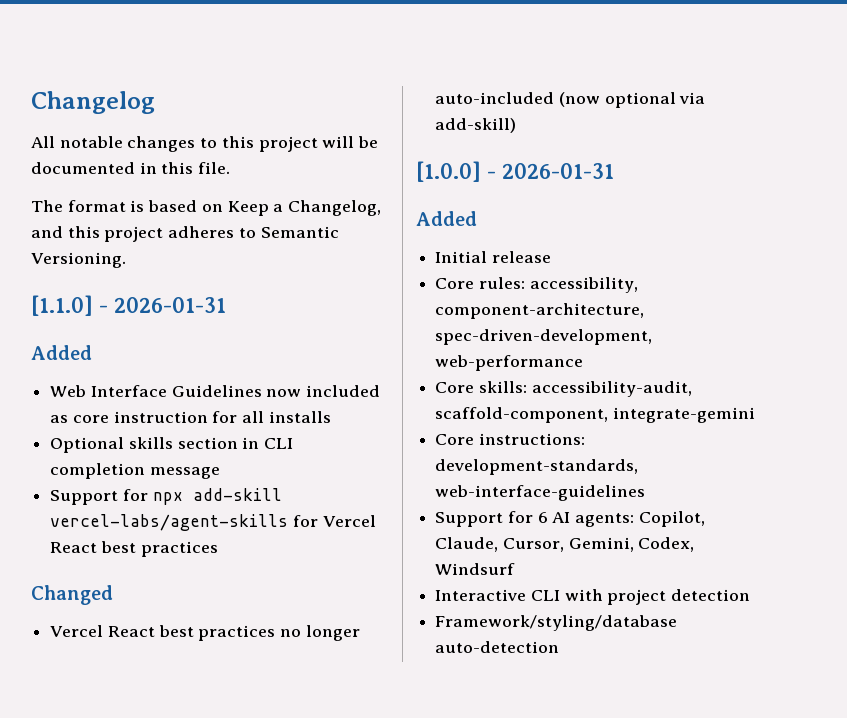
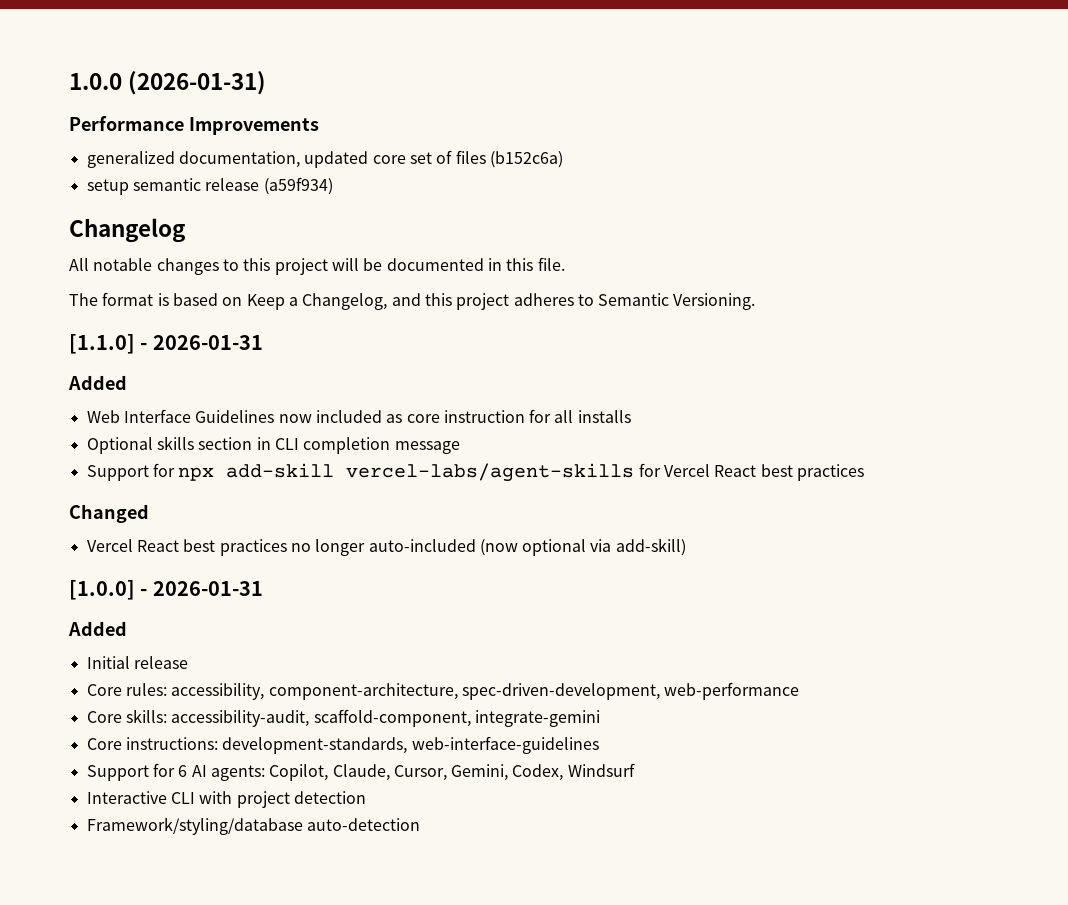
+ 1.0.0 (2026-01-31)
+ Performance Improvements
+ generalized documentation, updated core set of files (b152c6a)
+ setup semantic release (a59f934)

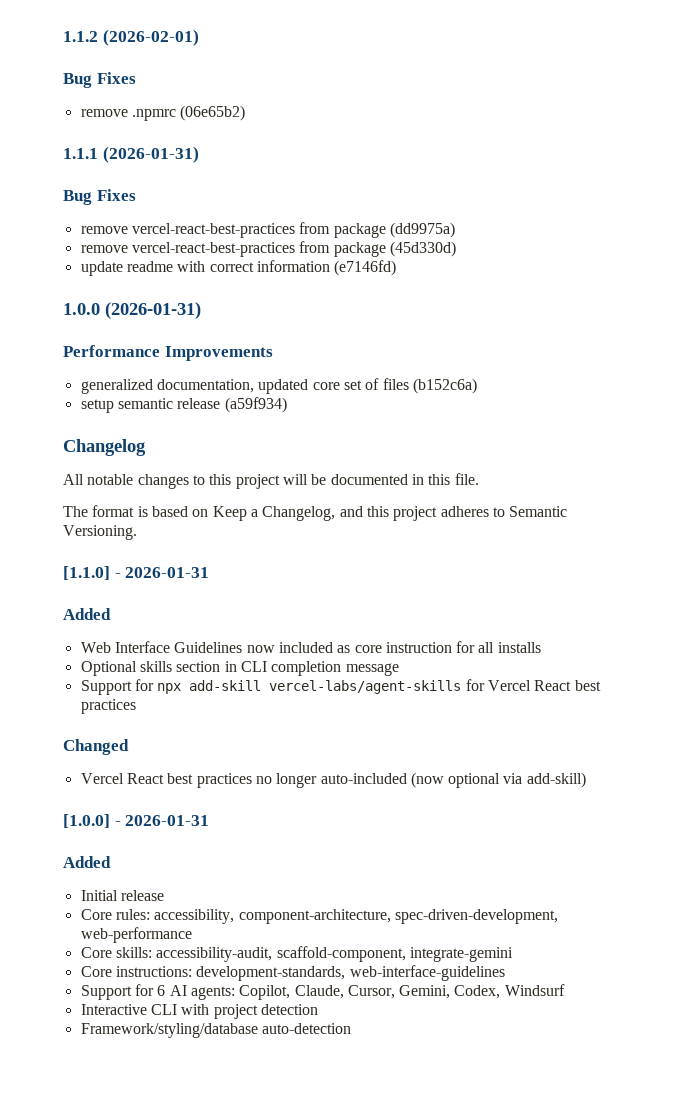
+ 1.1.2 (2026-02-01)
+ Bug Fixes
+ remove .npmrc (06e65b2)
+ 1.1.1 (2026-01-31)
+ Bug Fixes
+ remove vercel-react-best-practices from package (dd9975a)
+ remove vercel-react-best-practices from package (45d330d)
+ update readme with correct information (e7146fd)

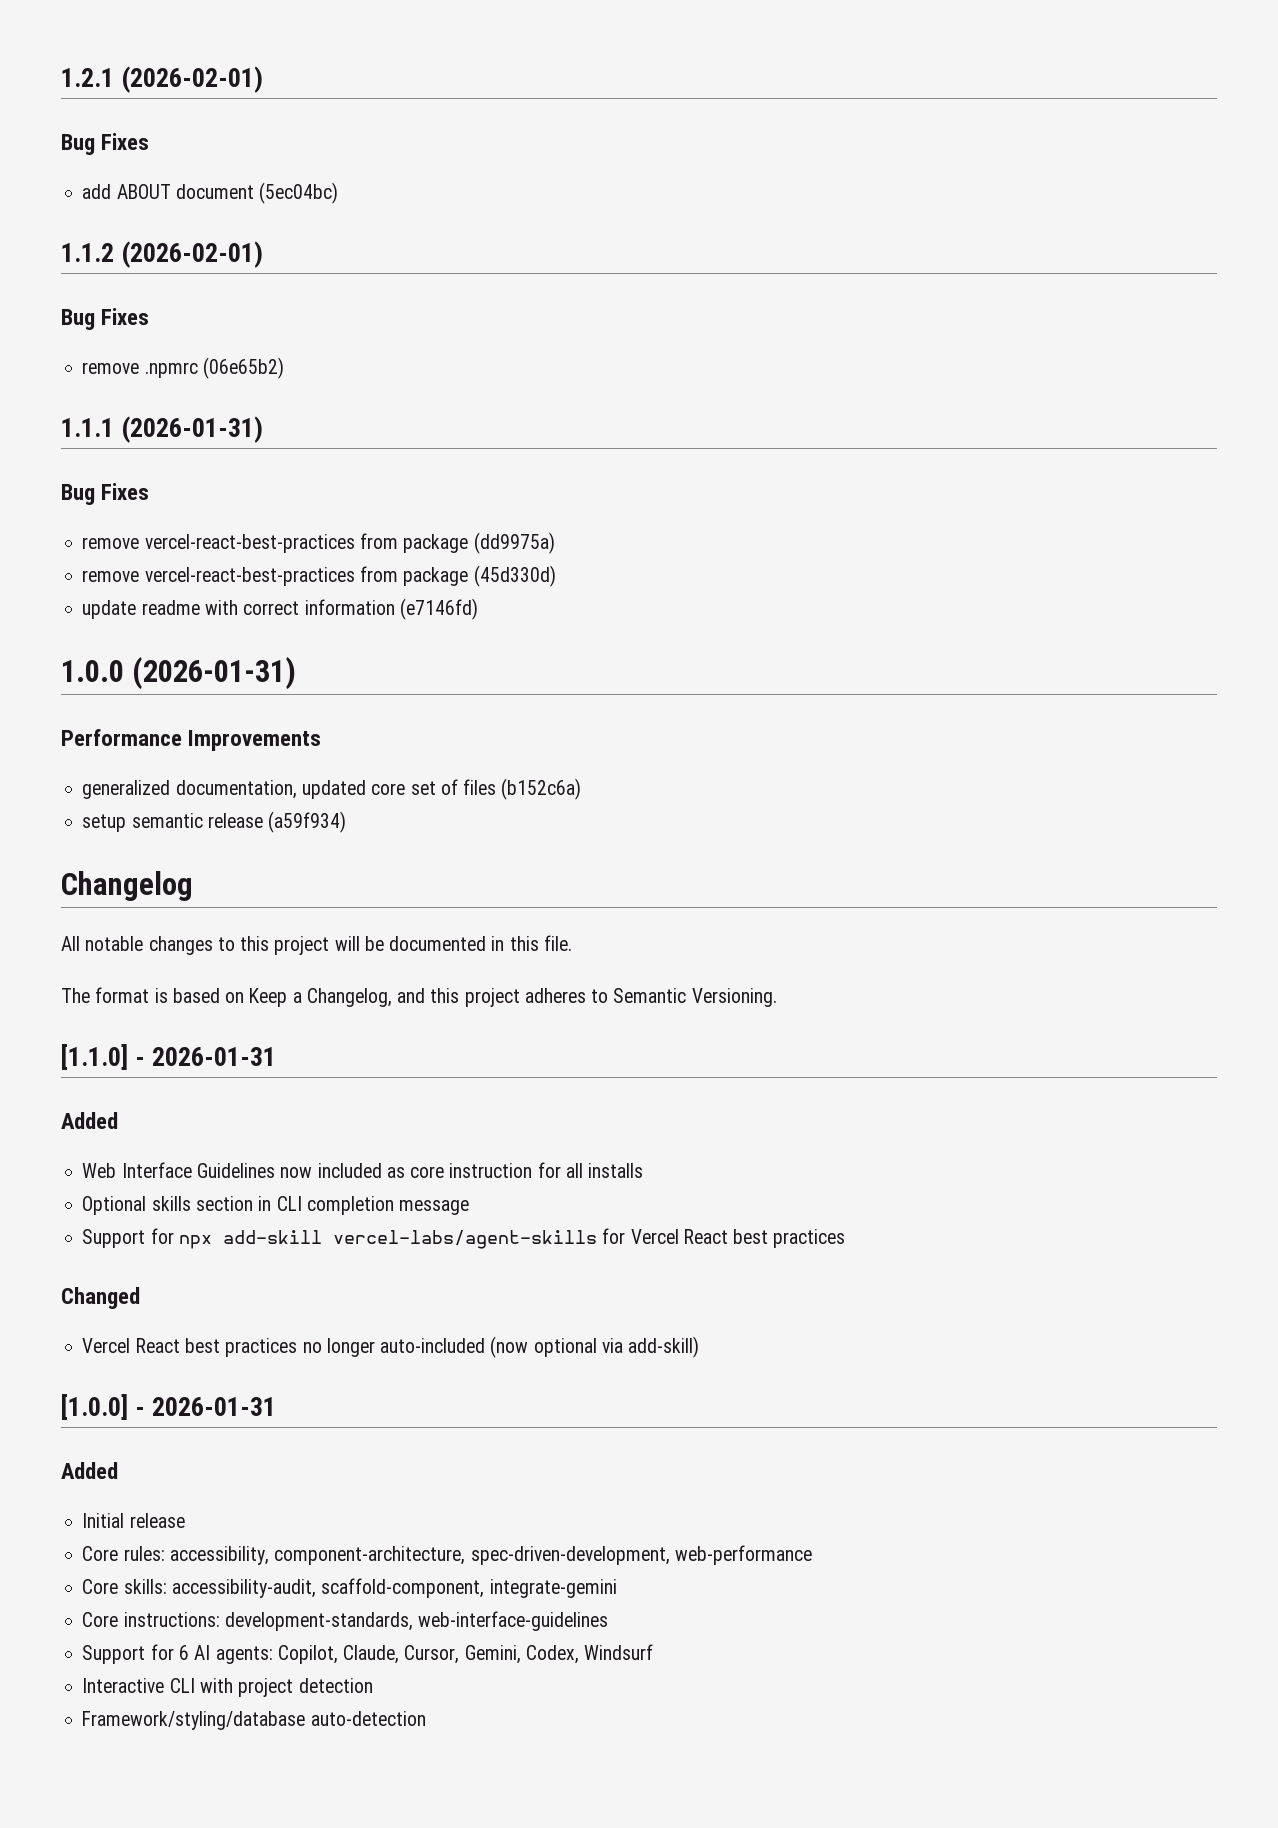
+ 1.2.1 (2026-02-01)
+ Bug Fixes
+ add ABOUT document (5ec04bc)

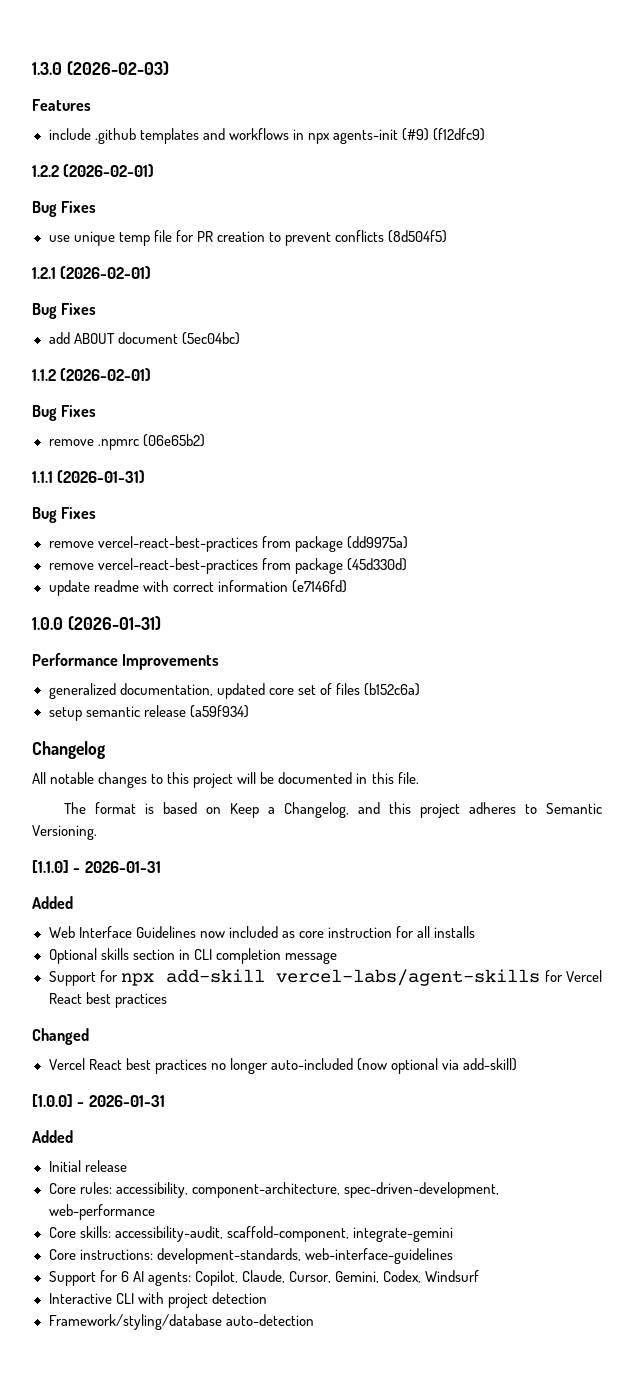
+ 1.3.0 (2026-02-03)
+ Features
+ include .github templates and workflows in npx agents-init (#9) (f12dfc9)
+ 1.2.2 (2026-02-01)
+ Bug Fixes
+ use unique temp file for PR creation to prevent conflicts (8d504f5)

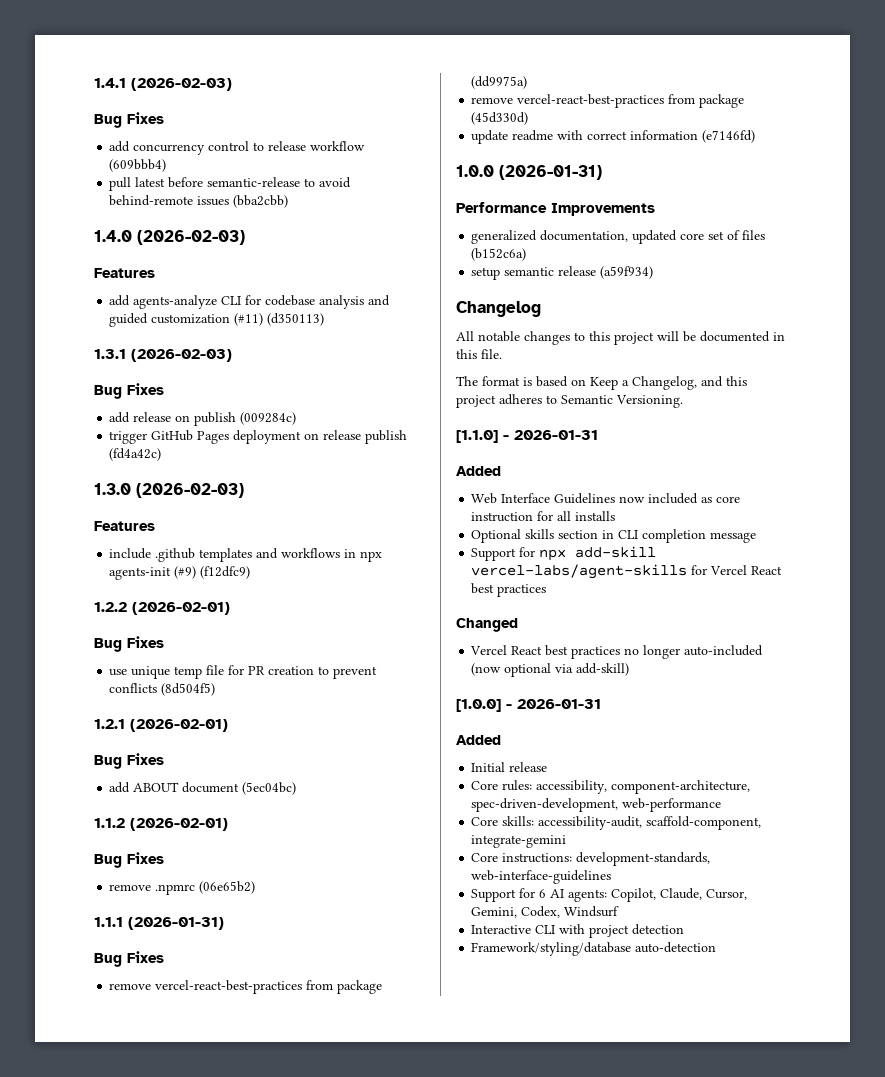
+ 1.4.1 (2026-02-03)
+ Bug Fixes
+ add concurrency control to release workflow (609bbb4)
+ pull latest before semantic-release to avoid behind-remote issues (bba2cbb)
+ 1.4.0 (2026-02-03)
+ Features
+ add agents-analyze CLI for codebase analysis and guided customization (#11) (d350113)
+ 1.3.1 (2026-02-03)
+ Bug Fixes
+ add release on publish (009284c)
+ trigger GitHub Pages deployment on release publish (fd4a42c)

